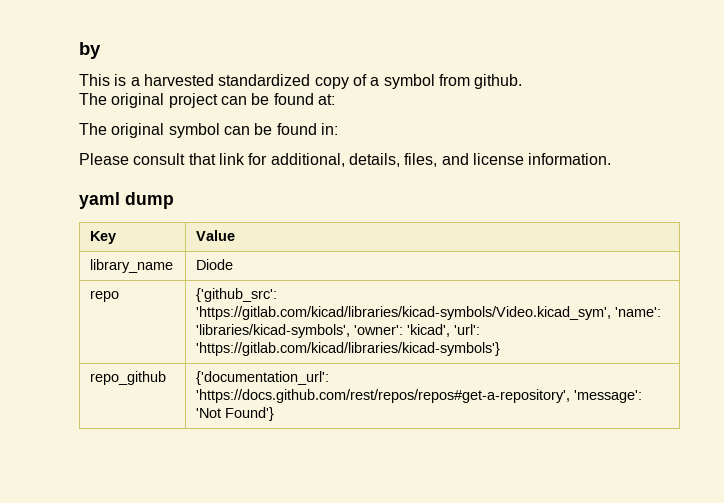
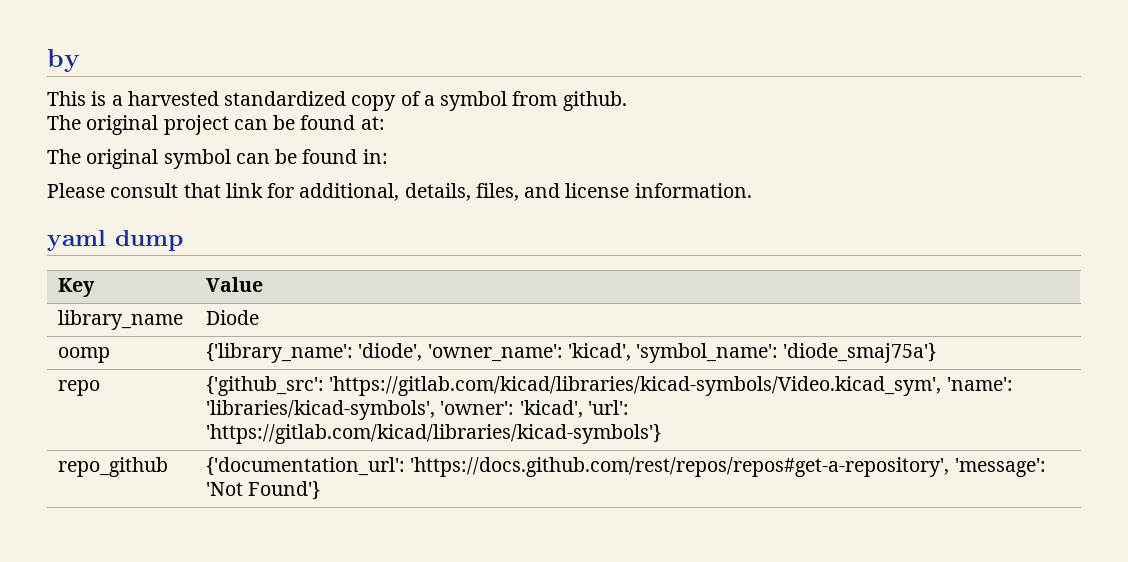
+ oomp | {'library_name': 'diode', 'owner_name': 'kicad', 'symbol_name': 'diode_smaj75a'}

